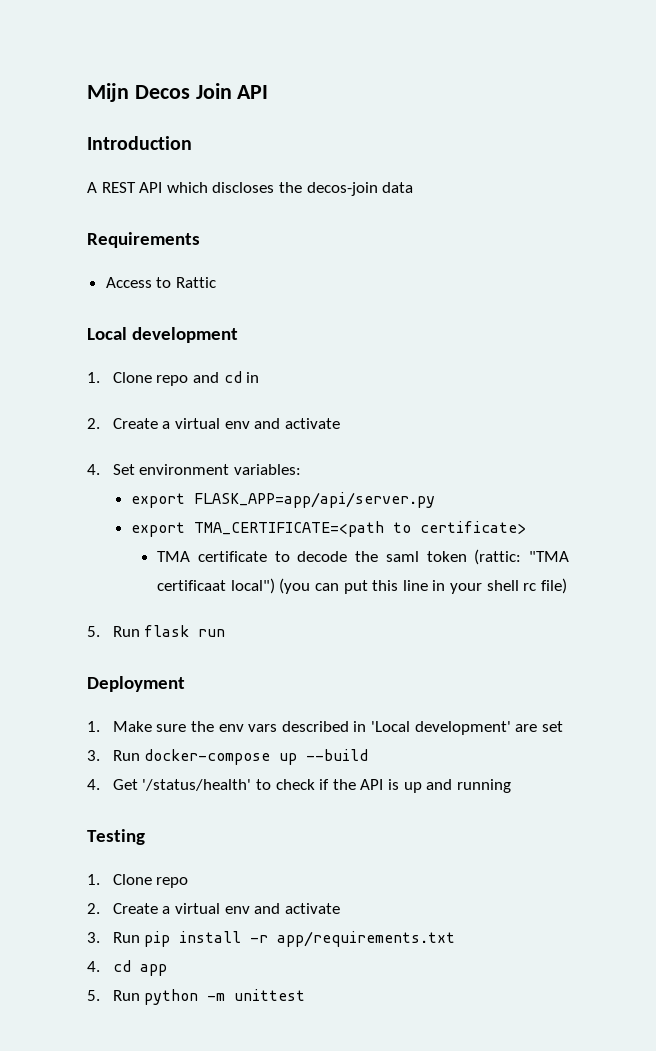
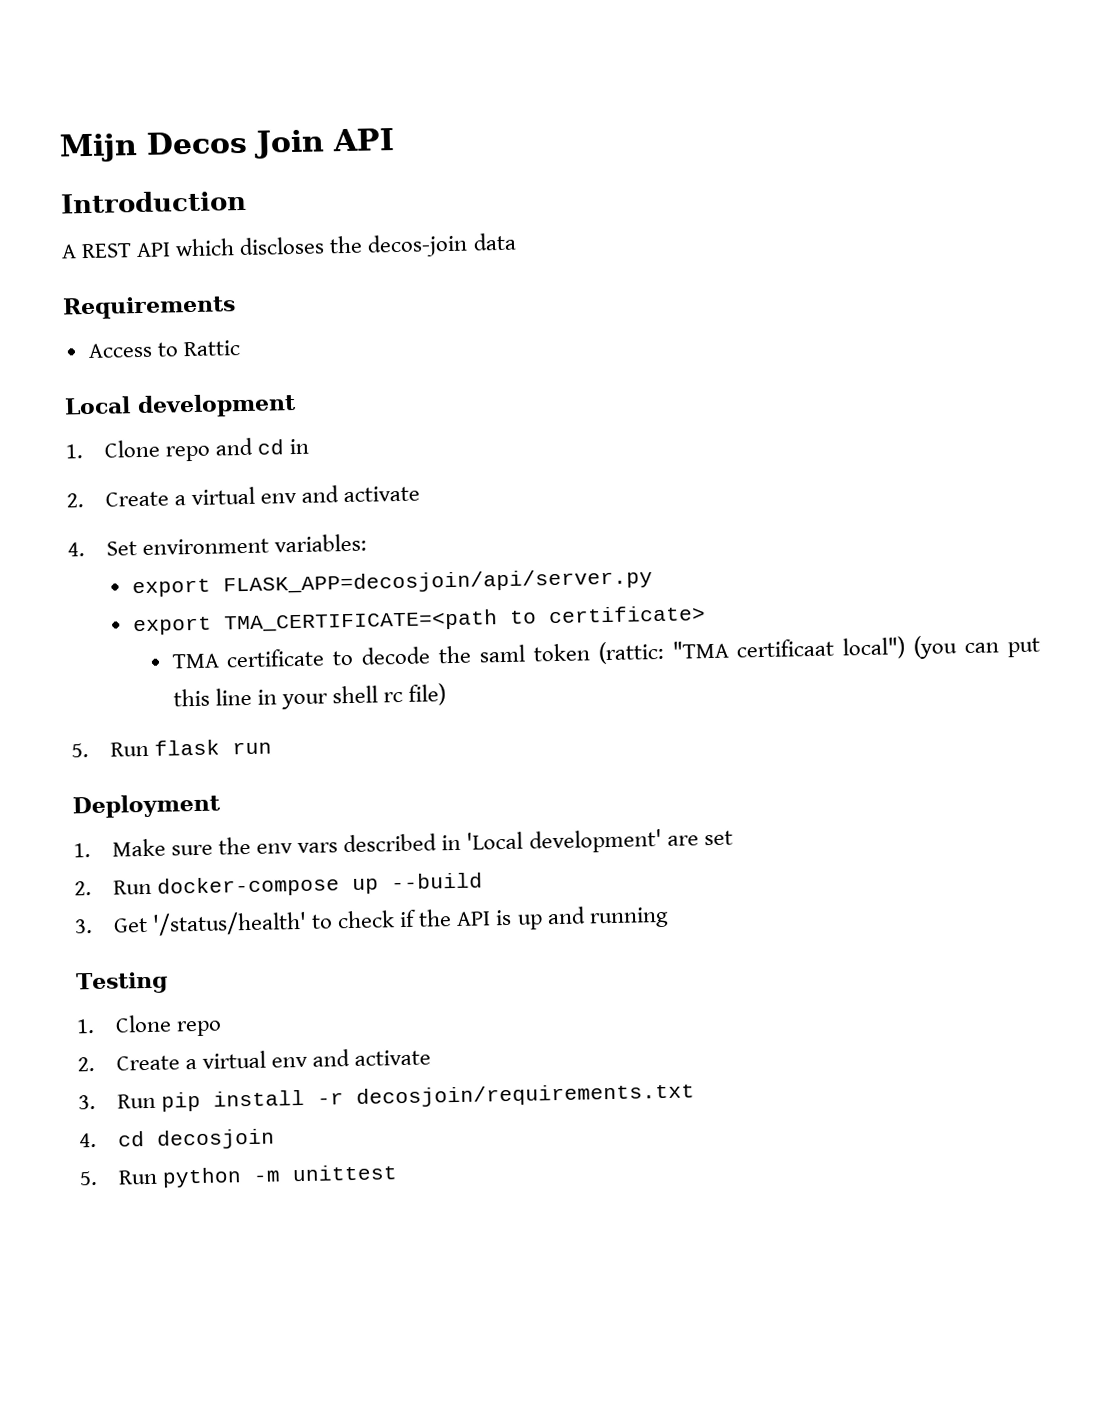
- export FLASK_APP=app/api/server.py
+ export FLASK_APP=decosjoin/api/server.py
- 3. Run docker-compose up --build
+ 2. Run docker-compose up --build
- 4. Get '/status/health' to check if the API is up and running
+ 3. Get '/status/health' to check if the API is up and running
- 3. Run pip install -r app/requirements.txt
+ 3. Run pip install -r decosjoin/requirements.txt
- 4. cd app
+ 4. cd decosjoin

